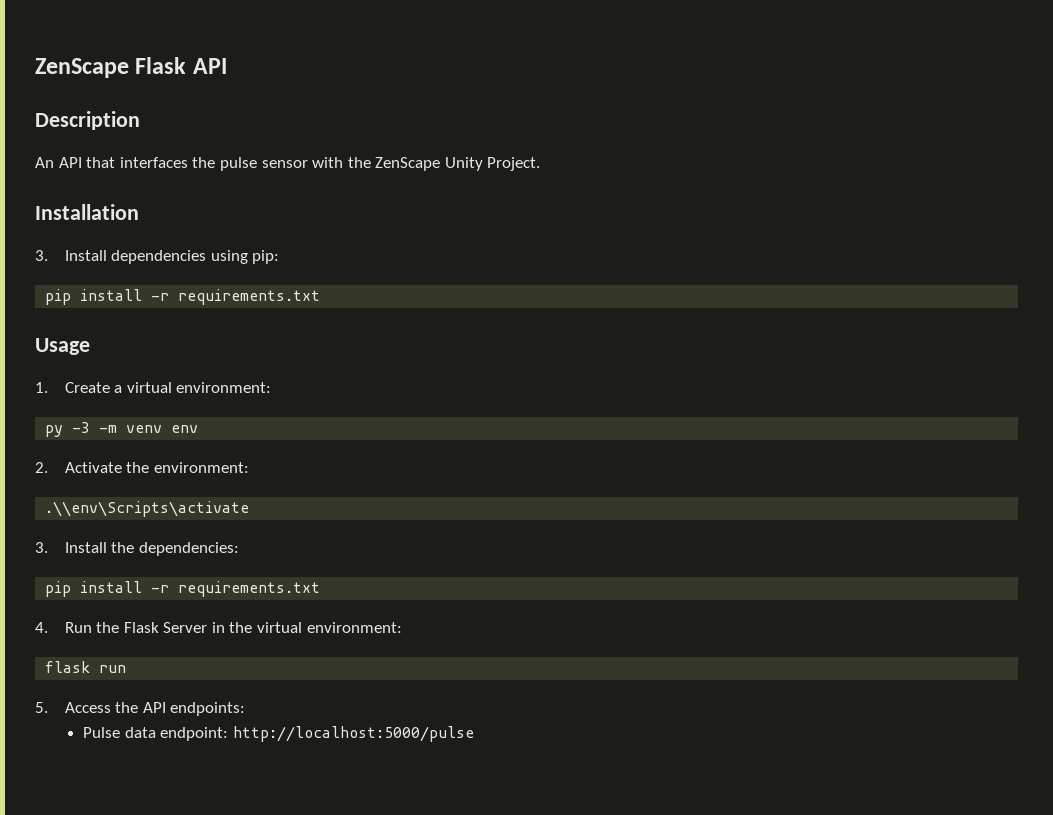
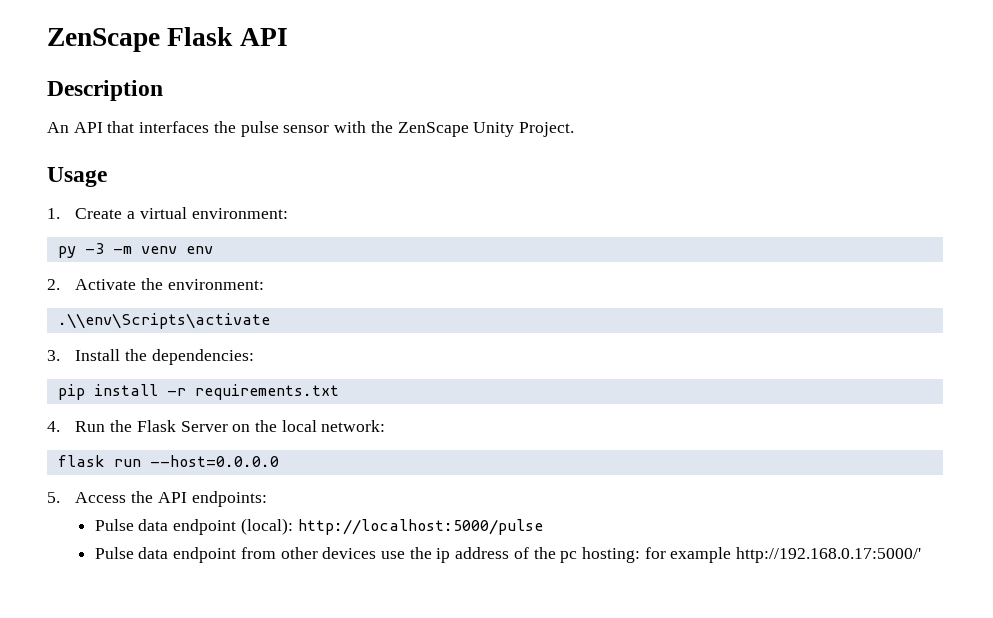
- Installation
- 3. Install dependencies using pip:
- pip install -r requirements.txt
- 4. Run the Flask Server in the virtual environment:
+ 4. Run the Flask Server on the local network:
- flask run
+ flask run --host=0.0.0.0
- Pulse data endpoint: http://localhost:5000/pulse
+ Pulse data endpoint (local): http://localhost:5000/pulse
+ Pulse data endpoint from other devices use the ip address of the pc hosting: for example http://192.168.0.17:5000/'

